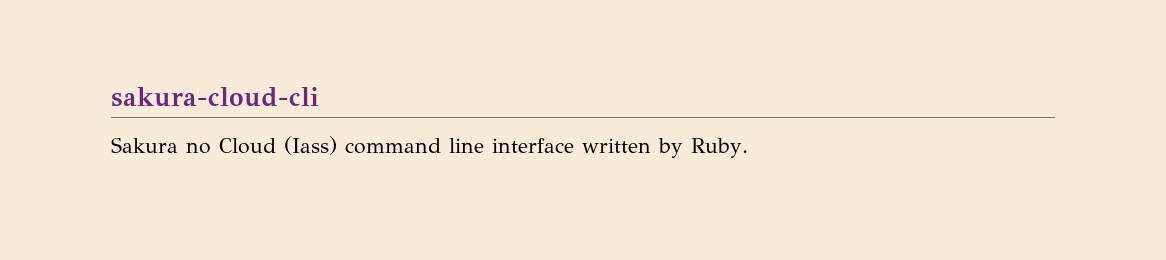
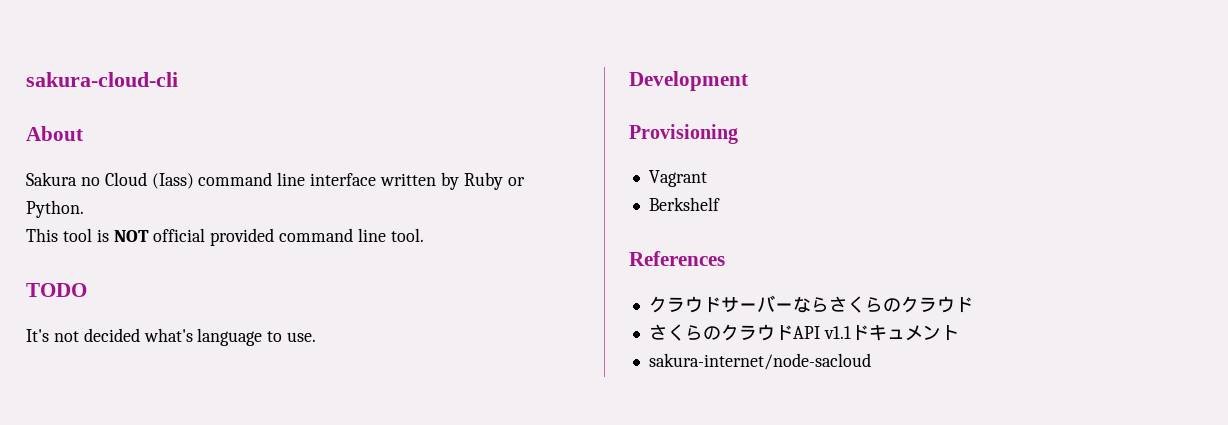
+ About
- Sakura no Cloud (Iass) command line interface written by Ruby.
+ Sakura no Cloud (Iass) command line interface written by Ruby or Python.
+ This tool is NOT official provided command line tool.
+ TODO
+ It's not decided what's language to use.
+ Development
+ Provisioning
+ Vagrant
+ Berkshelf
+ References
+ クラウドサーバーならさくらのクラウド
+ さくらのクラウドAPI v1.1ドキュメント
+ sakura-internet/node-sacloud

